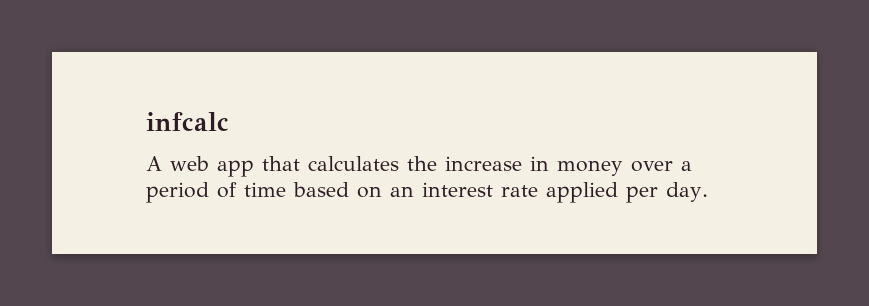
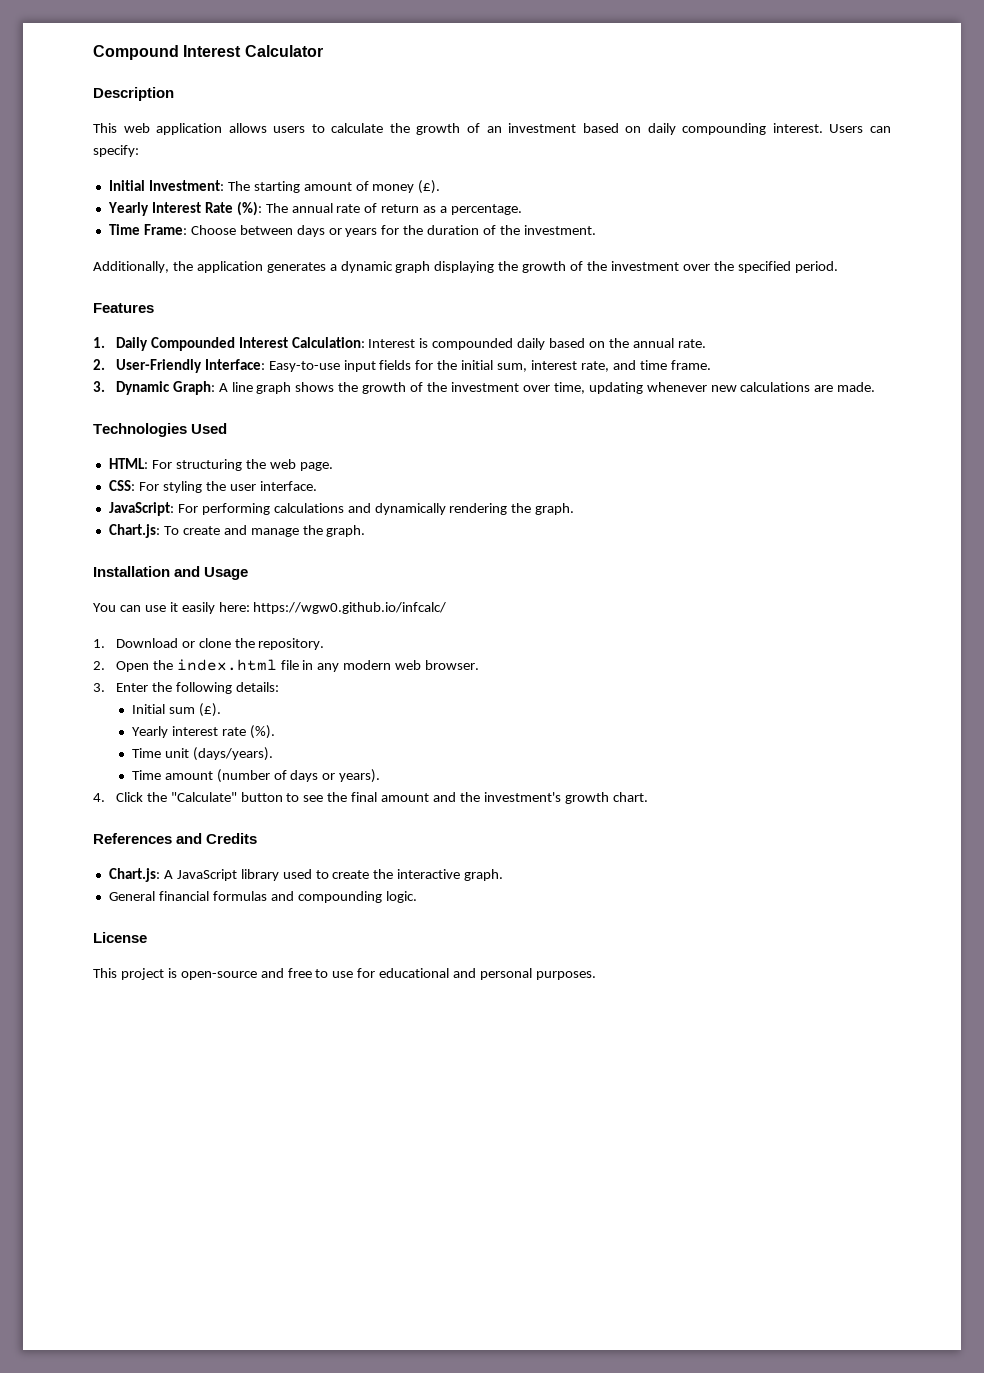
- infcalc
- A web app that calculates the increase in money over a period of time based on an interest rate applied per day.
+ Compound Interest Calculator
+ Description
+ This web application allows users to calculate the growth of an investment based on daily compounding interest. Users can specify:
+ Initial Investment: The starting amount of money (£).
+ Yearly Interest Rate (%): The annual rate of return as a percentage.
+ Time Frame: Choose between days or years for the duration of the investment.
+ Additionally, the application generates a dynamic graph displaying the growth of the investment over the specified period.
+ Features
+ 1. Daily Compounded Interest Calculation: Interest is compounded daily based on the annual rate.
+ 2. User-Friendly Interface: Easy-to-use input fields for the initial sum, interest rate, and time frame.
+ 3. Dynamic Graph: A line graph shows the growth of the investment over time, updating whenever new calculations are made.
+ Technologies Used
+ HTML: For structuring the web page.
+ CSS: For styling the user interface.
+ JavaScript: For performing calculations and dynamically rendering the graph.
+ Chart.js: To create and manage the graph.
+ Installation and Usage
+ You can use it easily here: https://wgw0.github.io/infcalc/
+ 1. Download or clone the repository.
+ 2. Open the index.html file in any modern web browser.
+ 3. Enter the following details:
+ Initial sum (£).
+ Yearly interest rate (%).
+ Time unit (days/years).
+ Time amount (number of days or years).
+ 4. Click the "Calculate" button to see the final amount and the investment's growth chart.
+ References and Credits
+ Chart.js: A JavaScript library used to create the interactive graph.
+ General financial formulas and compounding logic.
+ License
+ This project is open-source and free to use for educational and personal purposes.

